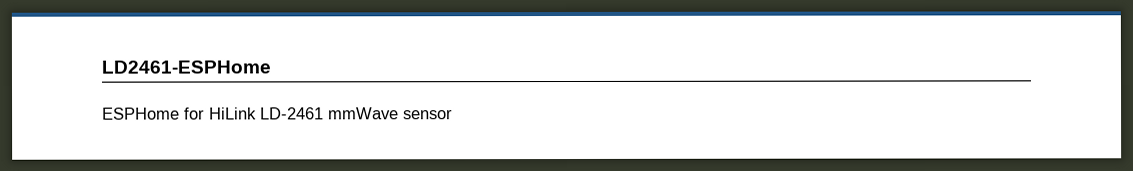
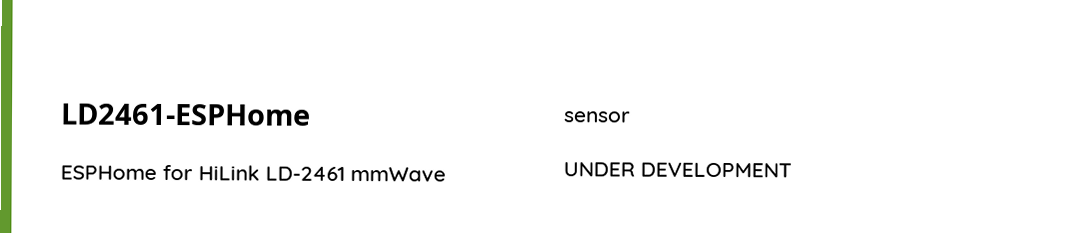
+ UNDER DEVELOPMENT

